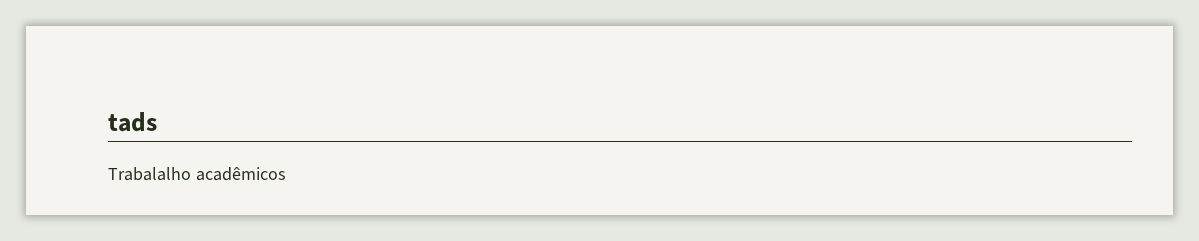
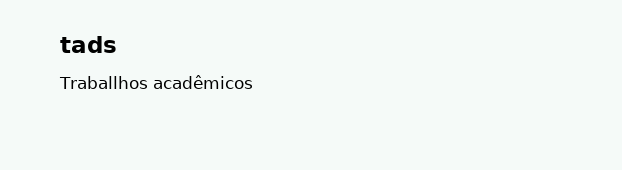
- Trabalalho acadêmicos
+ Traballhos acadêmicos

